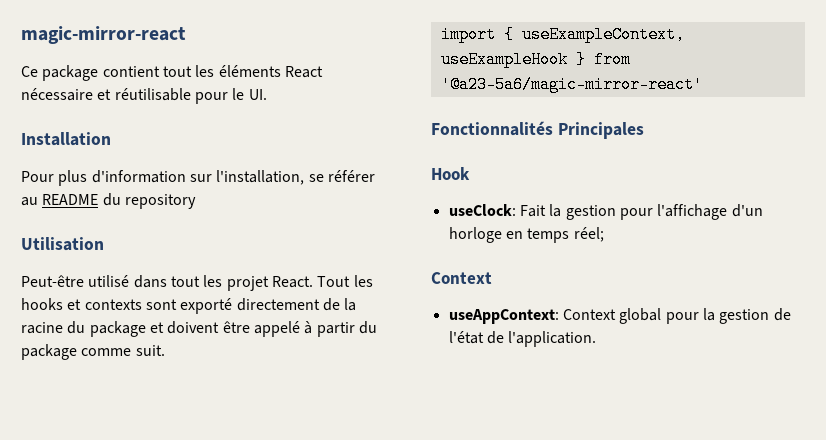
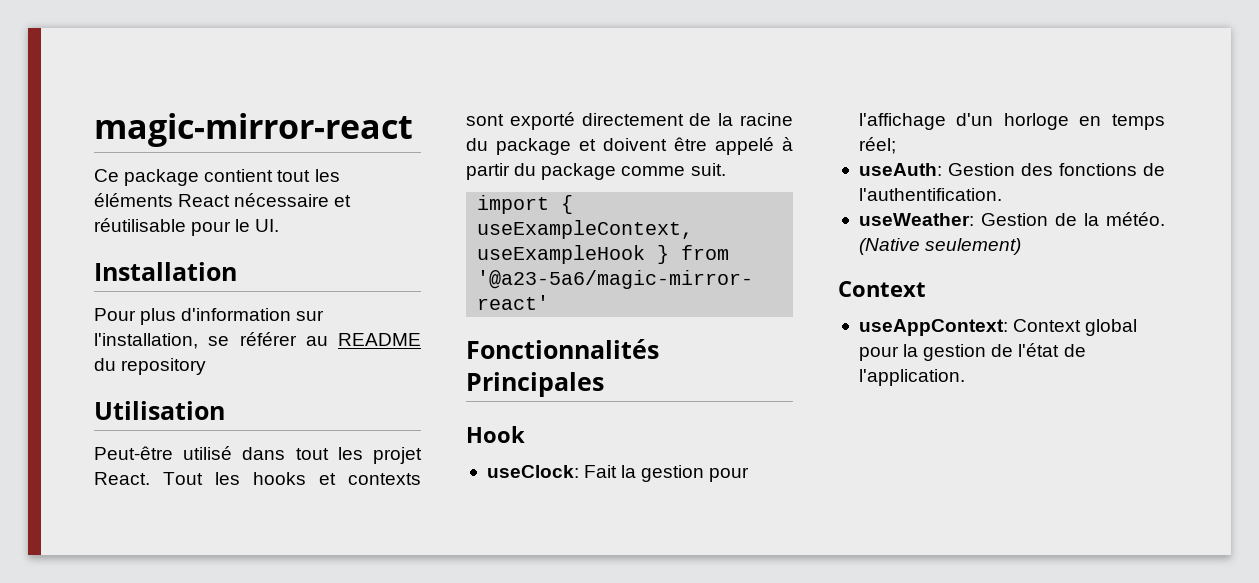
+ useAuth: Gestion des fonctions de l'authentification.
+ useWeather: Gestion de la météo. (Native seulement)

